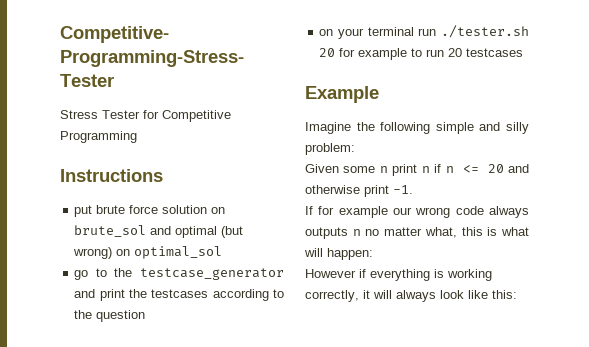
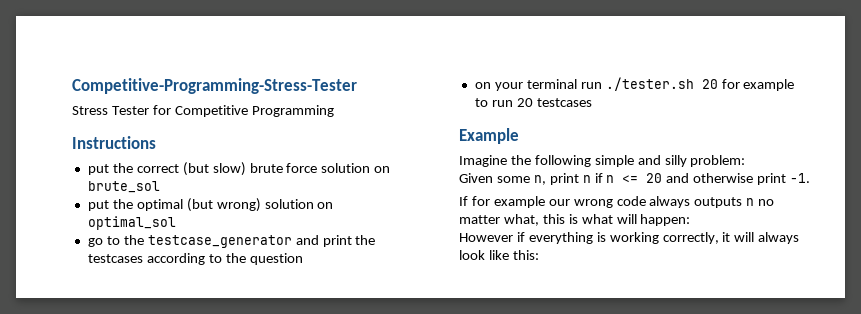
- put brute force solution on brute_sol and optimal (but wrong) on optimal_sol
+ put the correct (but slow) brute force solution on brute_sol
+ put the optimal (but wrong) solution on optimal_sol
- Given some n print n if n <= 20 and otherwise print -1.
+ Given some n, print n if n <= 20 and otherwise print -1.

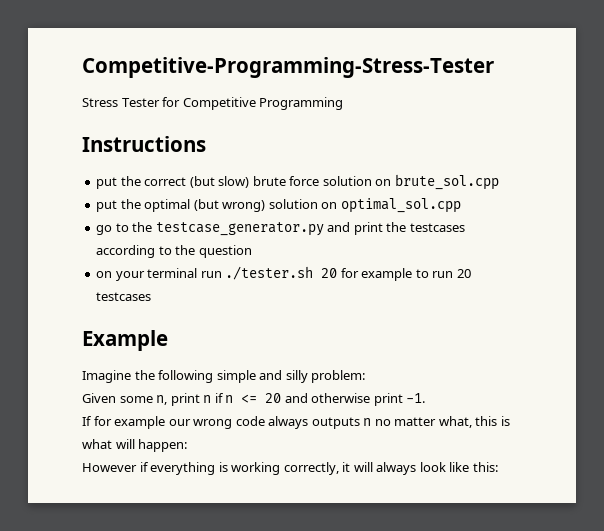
- put the correct (but slow) brute force solution on brute_sol
+ put the correct (but slow) brute force solution on brute_sol.cpp
- put the optimal (but wrong) solution on optimal_sol
+ put the optimal (but wrong) solution on optimal_sol.cpp
- go to the testcase_generator and print the testcases according to the question
+ go to the testcase_generator.py and print the testcases according to the question

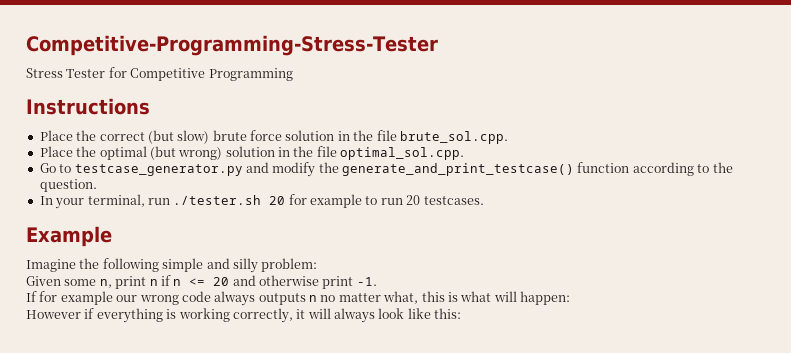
- put the correct (but slow) brute force solution on brute_sol.cpp
- put the optimal (but wrong) solution on optimal_sol.cpp
- go to the testcase_generator.py and print the testcases according to the question
- on your terminal run ./tester.sh 20 for example to run 20 testcases
+ Place the correct (but slow) brute force solution in the file brute_sol.cpp.
+ Place the optimal (but wrong) solution in the file optimal_sol.cpp.
+ Go to testcase_generator.py and modify the generate_and_print_testcase() function according to the question.
+ In your terminal, run ./tester.sh 20 for example to run 20 testcases.

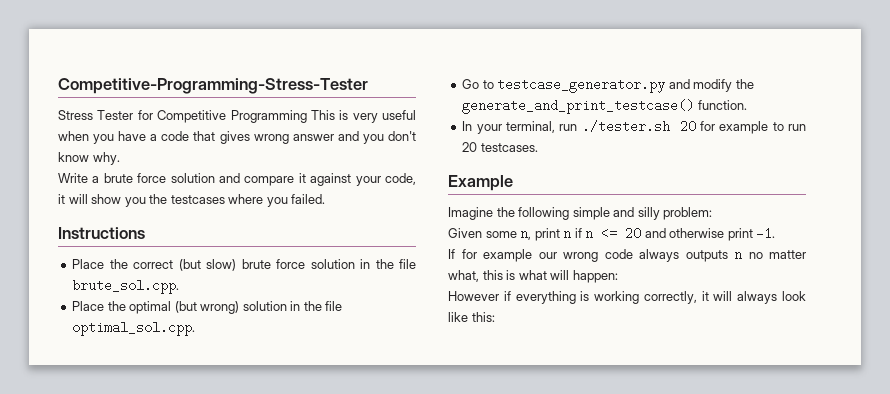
- Stress Tester for Competitive Programming
+ Stress Tester for Competitive Programming This is very useful when you have a code that gives wrong answer and you don't know why.
+ Write a brute force solution and compare it against your code, it will show you the testcases where you failed.
- Go to testcase_generator.py and modify the generate_and_print_testcase() function according to the question.
+ Go to testcase_generator.py and modify the generate_and_print_testcase() function.

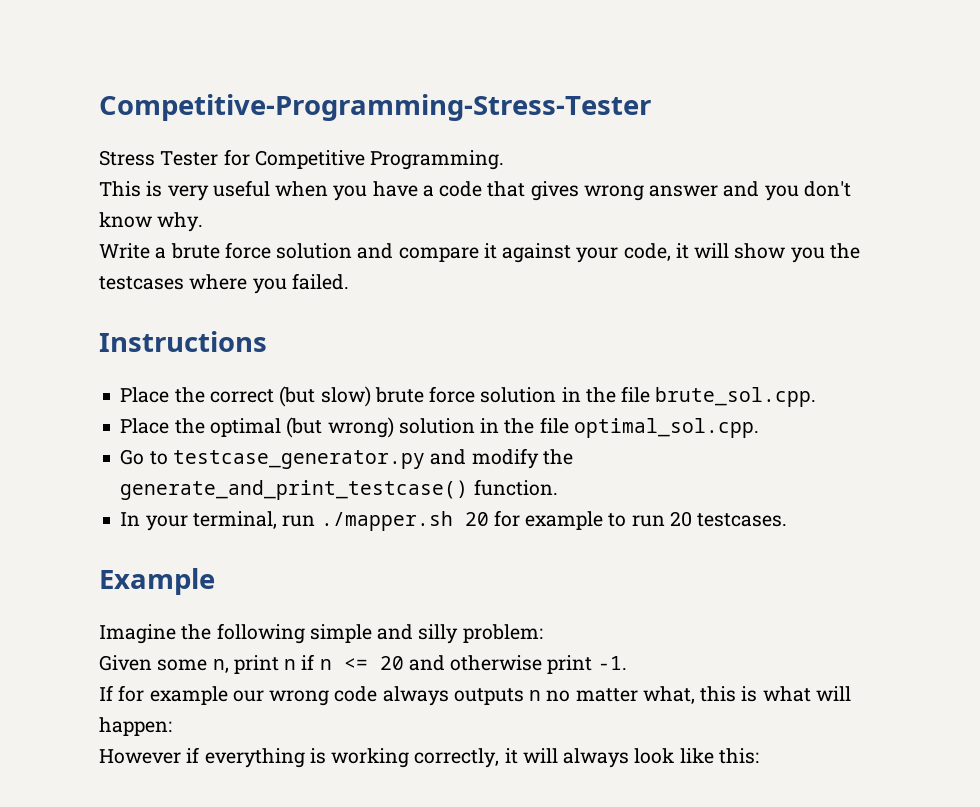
- Stress Tester for Competitive Programming This is very useful when you have a code that gives wrong answer and you don't know why.
+ Stress Tester for Competitive Programming.
+ This is very useful when you have a code that gives wrong answer and you don't know why.
- In your terminal, run ./tester.sh 20 for example to run 20 testcases.
+ In your terminal, run ./mapper.sh 20 for example to run 20 testcases.

